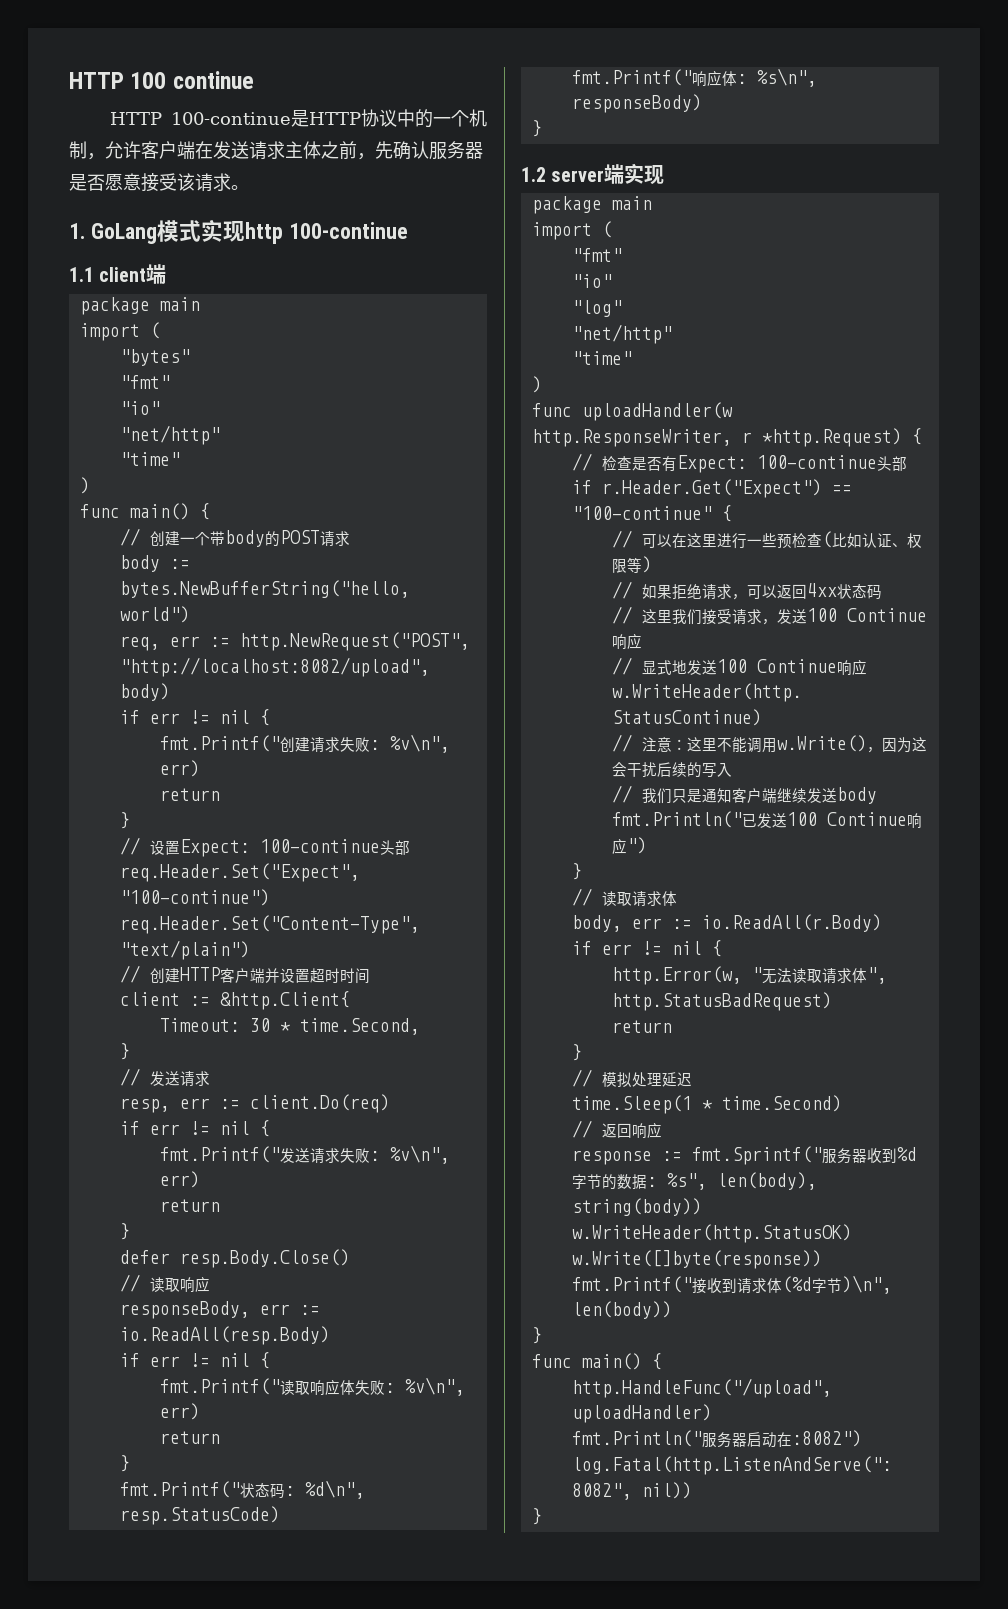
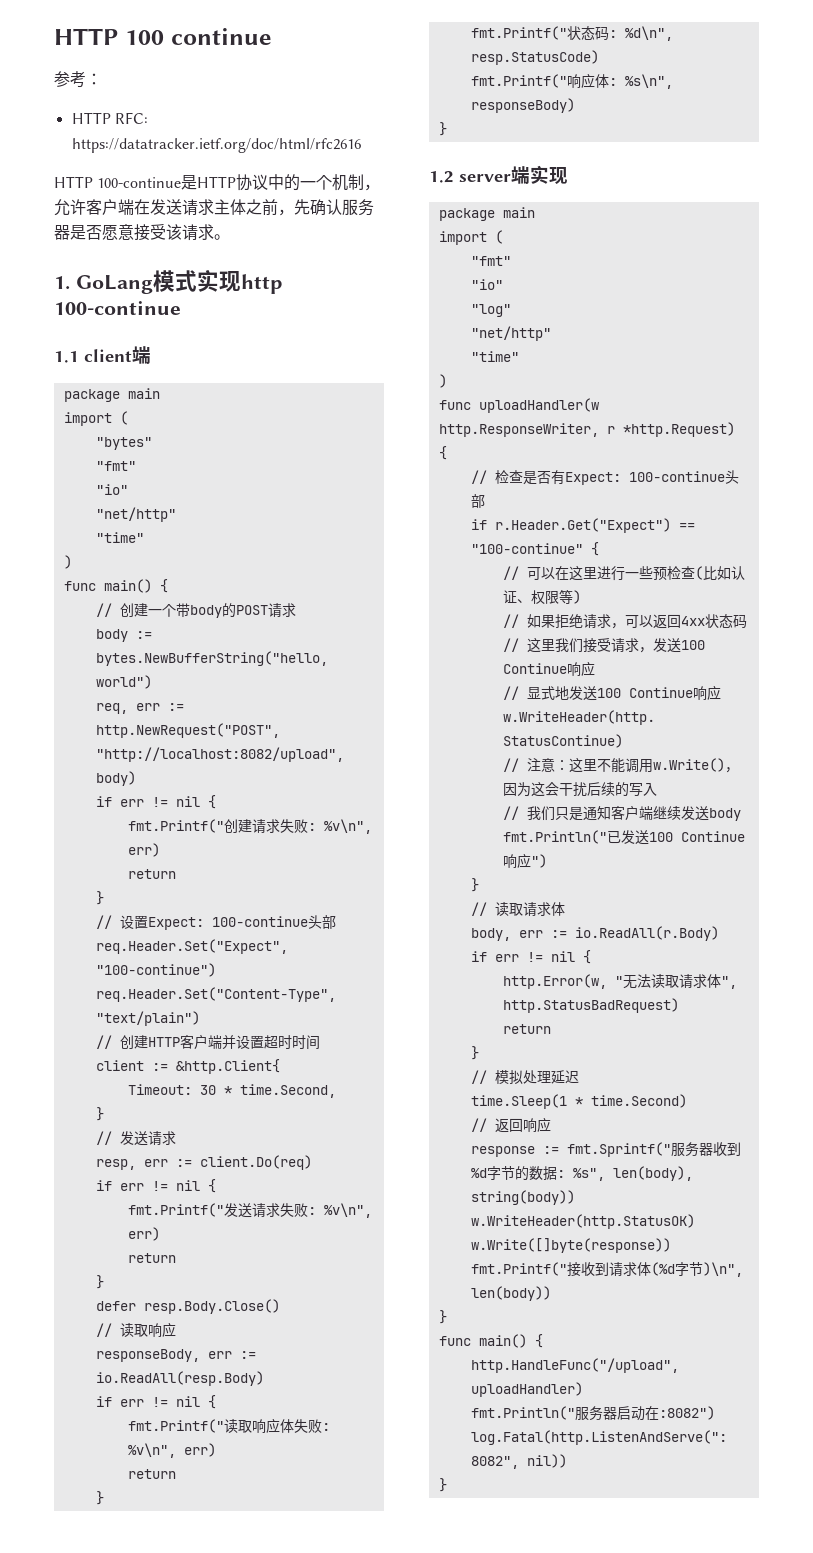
+ 参考：
+ HTTP RFC: https://datatracker.ietf.org/doc/html/rfc2616

